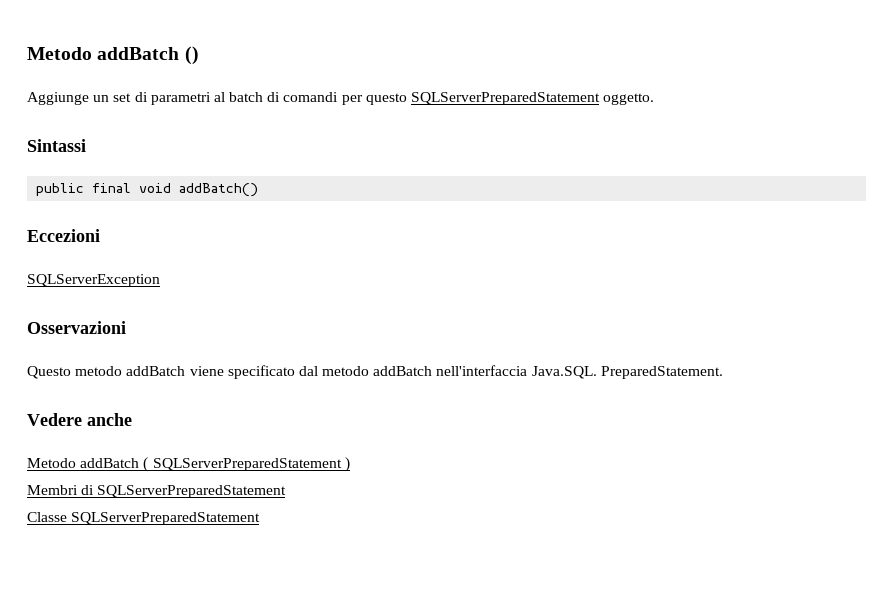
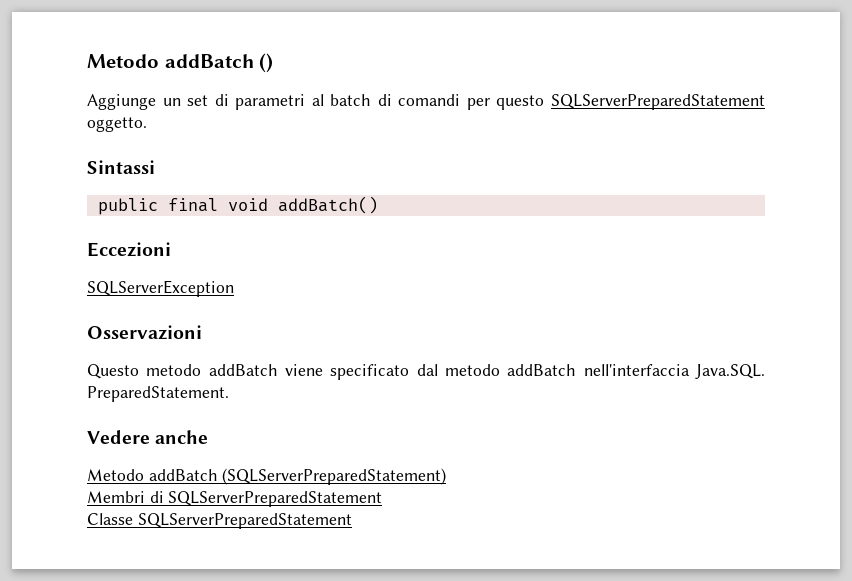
- Metodo addBatch ( SQLServerPreparedStatement )
+ Metodo addBatch (SQLServerPreparedStatement)

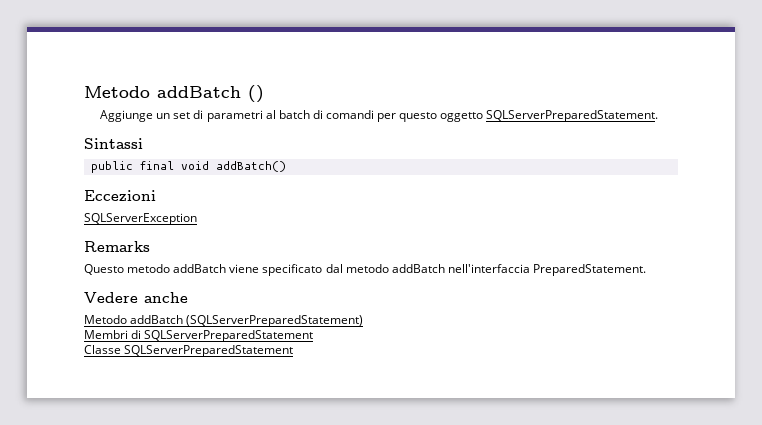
- Aggiunge un set di parametri al batch di comandi per questo SQLServerPreparedStatement oggetto.
+ Aggiunge un set di parametri al batch di comandi per questo oggetto SQLServerPreparedStatement.
- Osservazioni
+ Remarks
- Questo metodo addBatch viene specificato dal metodo addBatch nell'interfaccia Java.SQL. PreparedStatement.
+ Questo metodo addBatch viene specificato dal metodo addBatch nell'interfaccia PreparedStatement.

